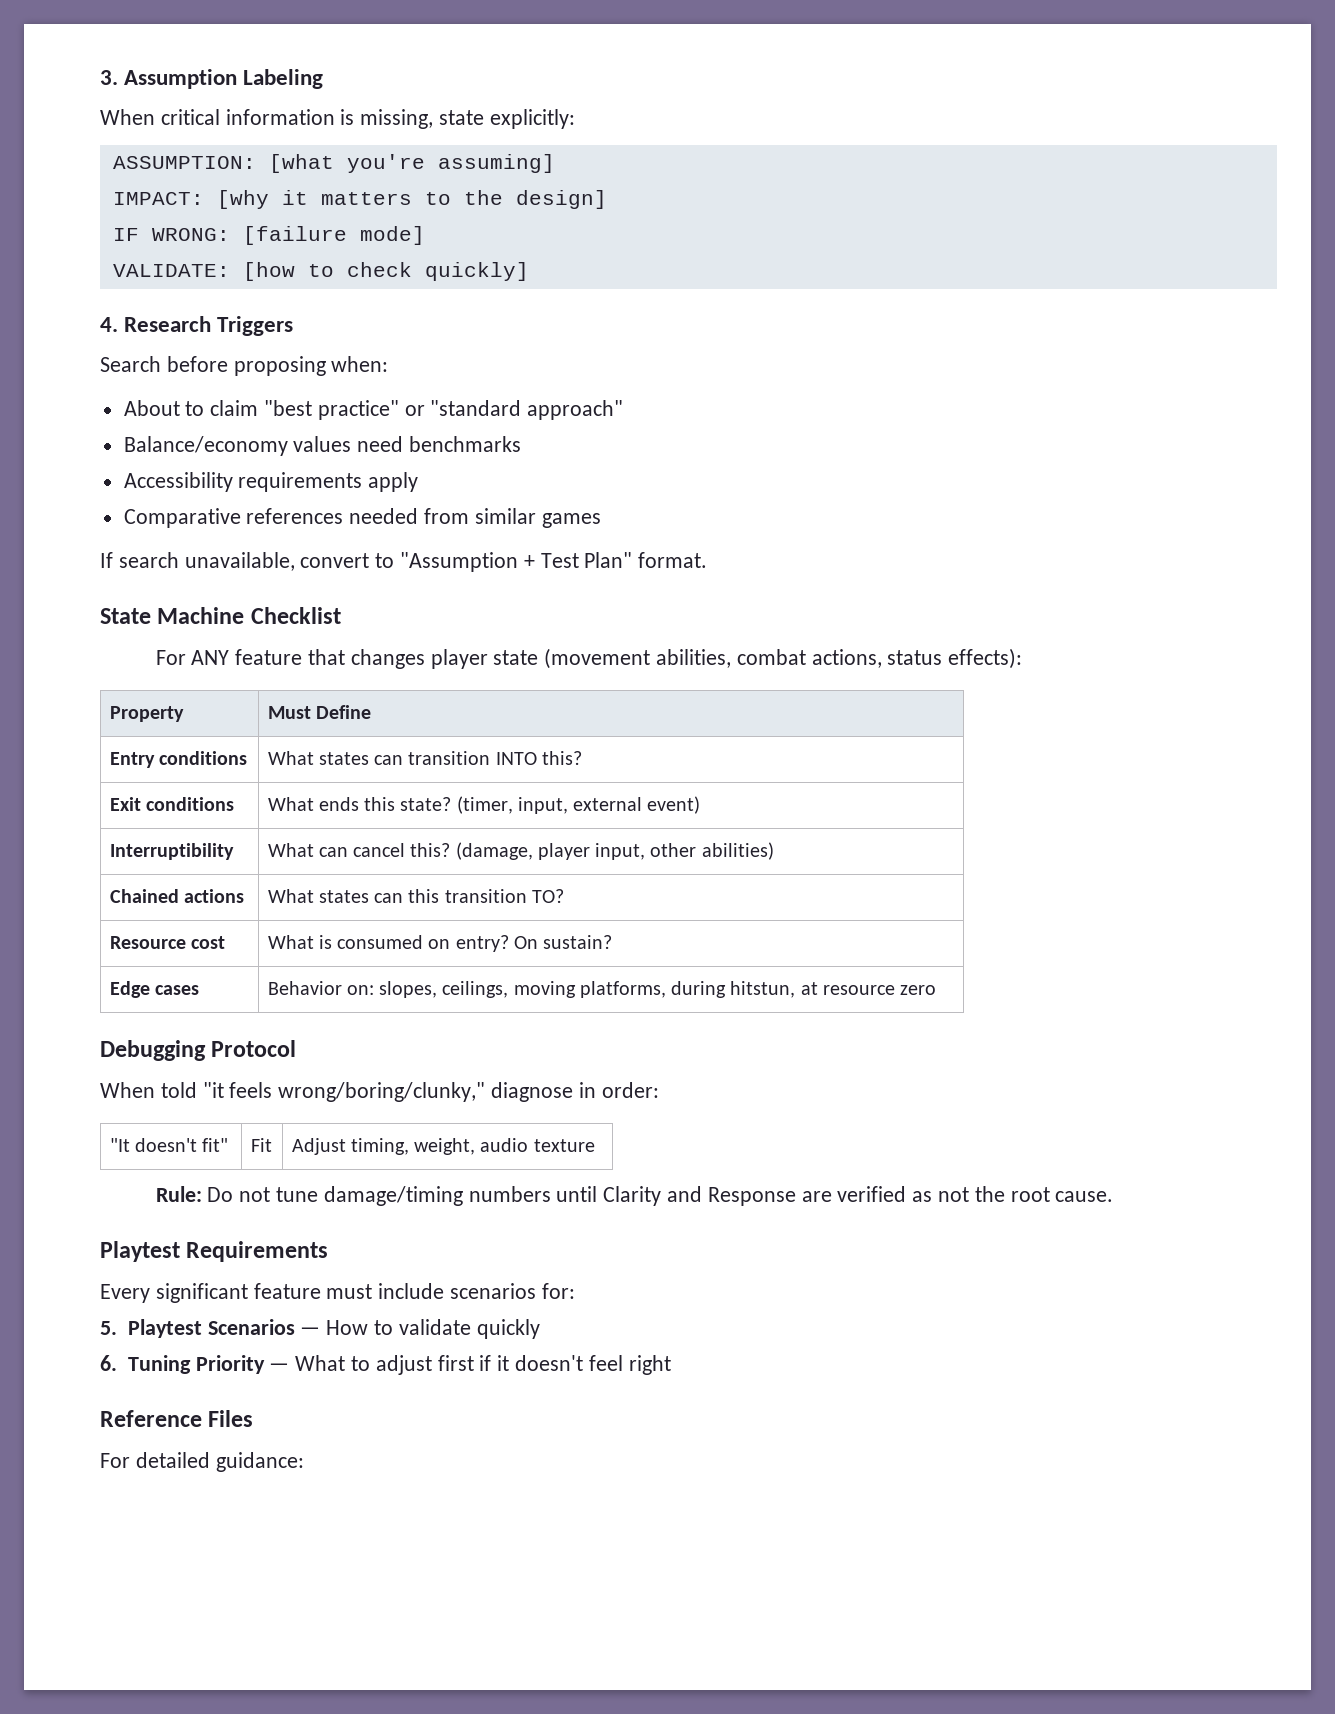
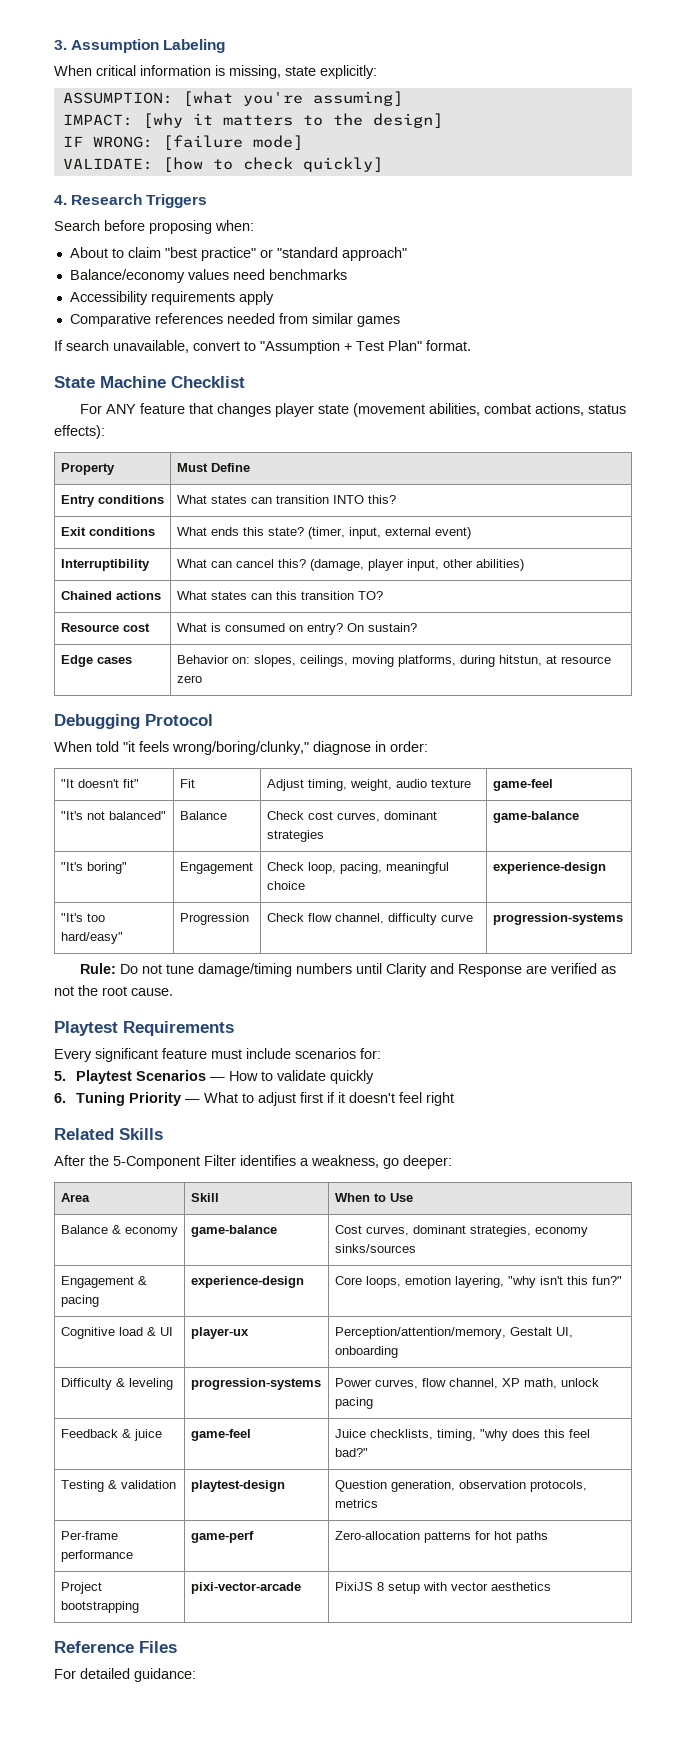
- "It doesn't fit" | Fit | Adjust timing, weight, audio texture
+ "It doesn't fit" | Fit | Adjust timing, weight, audio texture | game-feel
+ "It's not balanced" | Balance | Check cost curves, dominant strategies | game-balance
+ "It's boring" | Engagement | Check loop, pacing, meaningful choice | experience-design
+ "It's too hard/easy" | Progression | Check flow channel, difficulty curve | progression-systems
+ Related Skills
+ After the 5-Component Filter identifies a weakness, go deeper:
+ Area | Skill | When to Use
+ Balance & economy | game-balance | Cost curves, dominant strategies, economy sinks/sources
+ Engagement & pacing | experience-design | Core loops, emotion layering, "why isn't this fun?"
+ Cognitive load & UI | player-ux | Perception/attention/memory, Gestalt UI, onboarding
+ Difficulty & leveling | progression-systems | Power curves, flow channel, XP math, unlock pacing
+ Feedback & juice | game-feel | Juice checklists, timing, "why does this feel bad?"
+ Testing & validation | playtest-design | Question generation, observation protocols, metrics
+ Per-frame performance | game-perf | Zero-allocation patterns for hot paths
+ Project bootstrapping | pixi-vector-arcade | PixiJS 8 setup with vector aesthetics

